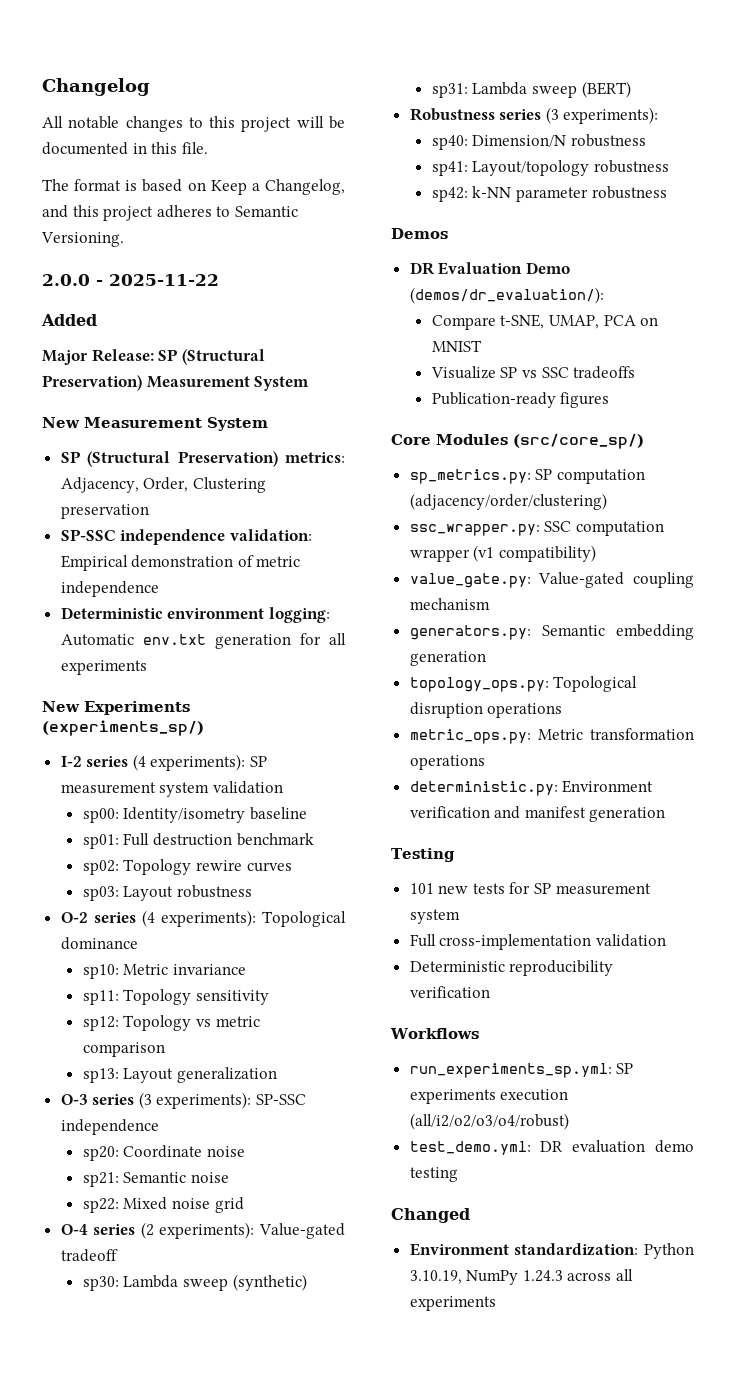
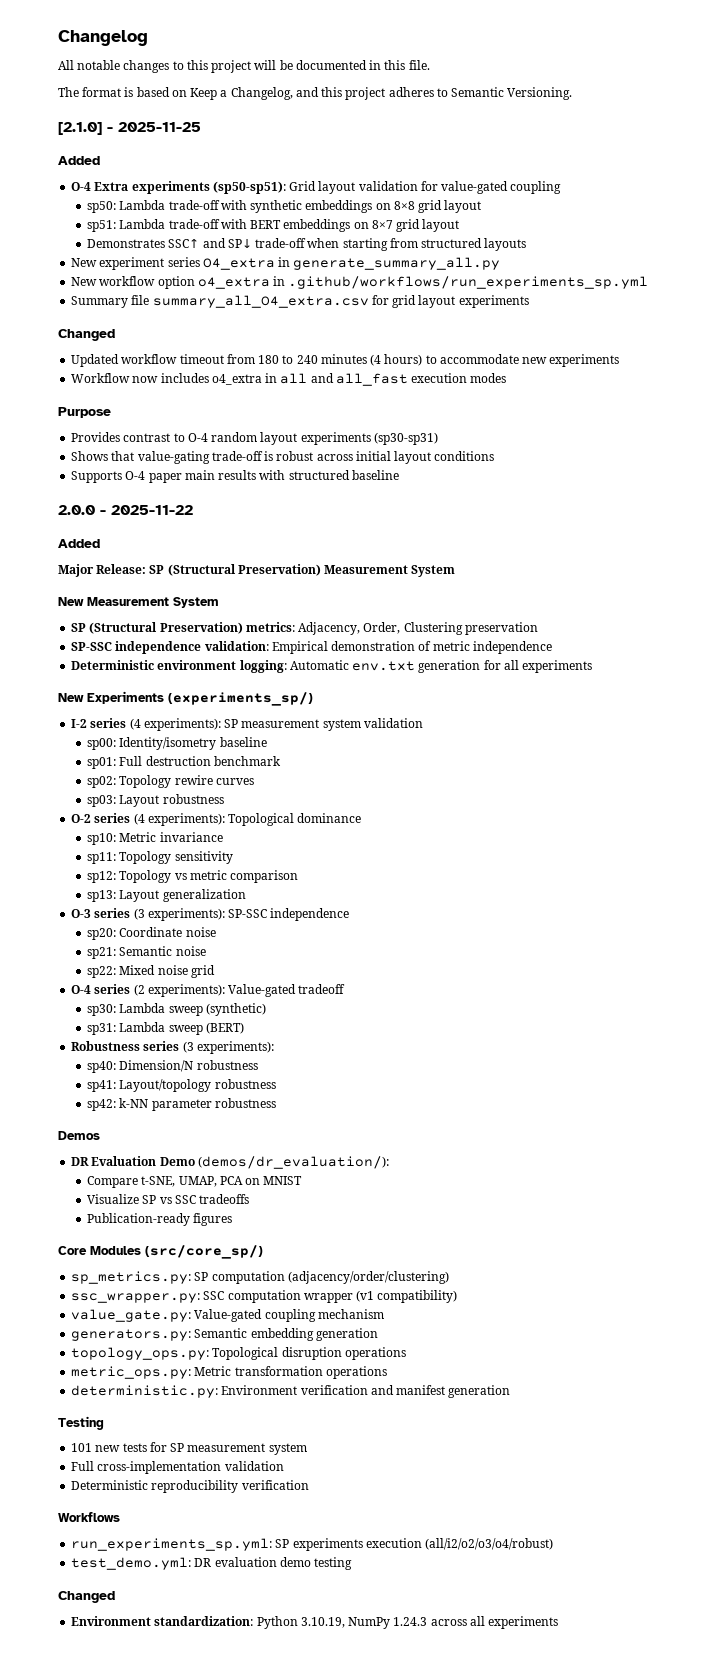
+ [2.1.0] - 2025-11-25
+ Added
+ O-4 Extra experiments (sp50-sp51): Grid layout validation for value-gated coupling
+ sp50: Lambda trade-off with synthetic embeddings on 8×8 grid layout
+ sp51: Lambda trade-off with BERT embeddings on 8×7 grid layout
+ Demonstrates SSC↑ and SP↓ trade-off when starting from structured layouts
+ New experiment series O4_extra in generate_summary_all.py
+ New workflow option o4_extra in .github/workflows/run_experiments_sp.yml
+ Summary file summary_all_O4_extra.csv for grid layout experiments
+ Changed
+ Updated workflow timeout from 180 to 240 minutes (4 hours) to accommodate new experiments
+ Workflow now includes o4_extra in all and all_fast execution modes
+ Purpose
+ Provides contrast to O-4 random layout experiments (sp30-sp31)
+ Shows that value-gating trade-off is robust across initial layout conditions
+ Supports O-4 paper main results with structured baseline

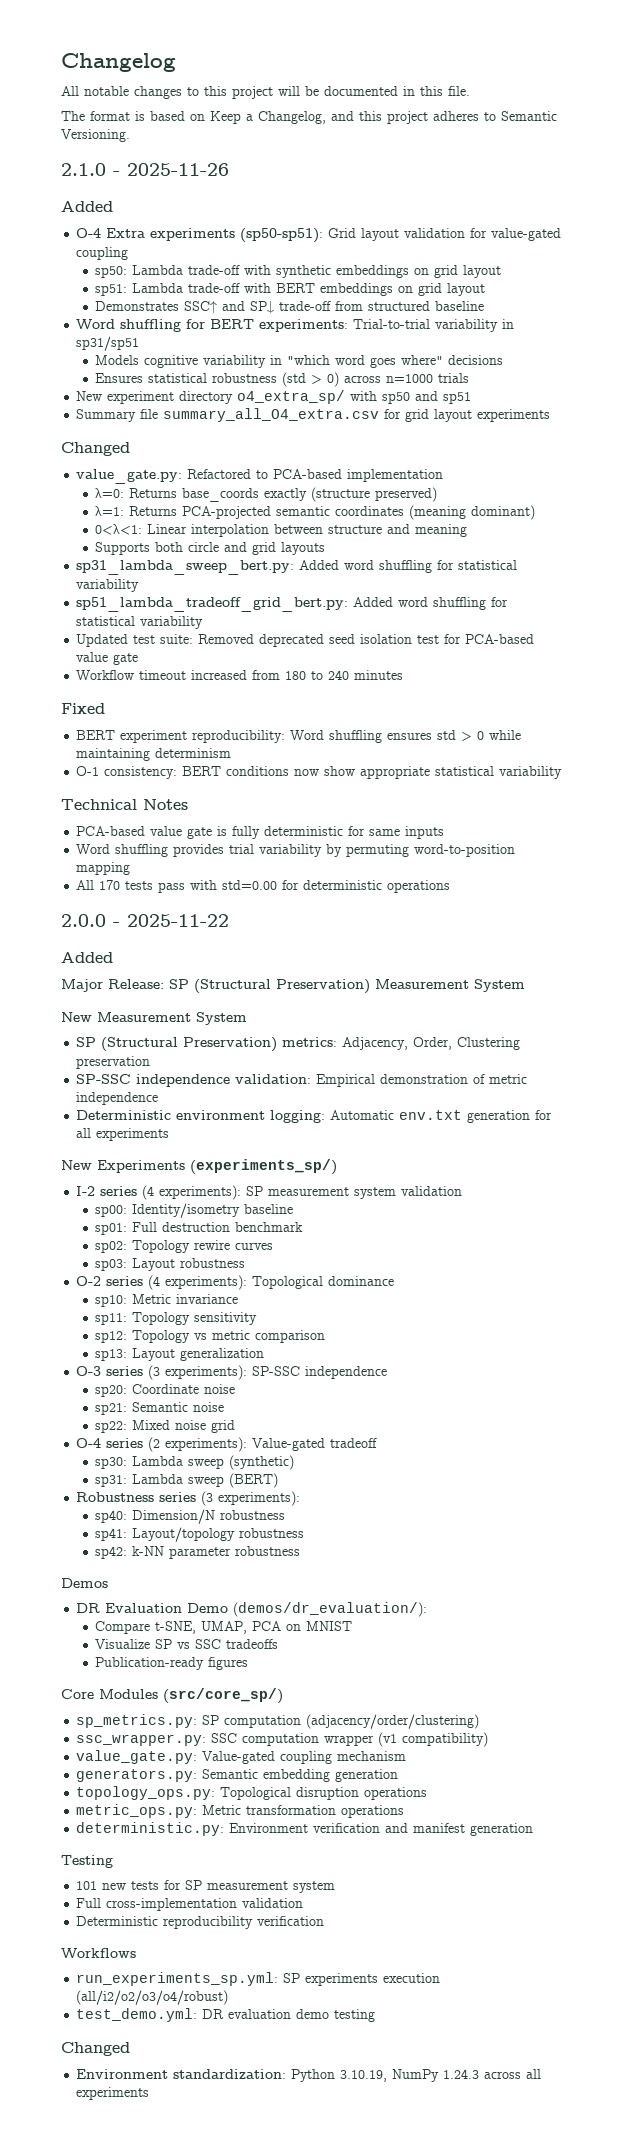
- [2.1.0] - 2025-11-25
+ 2.1.0 - 2025-11-26
- sp50: Lambda trade-off with synthetic embeddings on 8×8 grid layout
+ sp50: Lambda trade-off with synthetic embeddings on grid layout
- sp51: Lambda trade-off with BERT embeddings on 8×7 grid layout
+ sp51: Lambda trade-off with BERT embeddings on grid layout
- Demonstrates SSC↑ and SP↓ trade-off when starting from structured layouts
- New experiment series O4_extra in generate_summary_all.py
- New workflow option o4_extra in .github/workflows/run_experiments_sp.yml
+ Demonstrates SSC↑ and SP↓ trade-off from structured baseline
+ Word shuffling for BERT experiments: Trial-to-trial variability in sp31/sp51
+ Models cognitive variability in "which word goes where" decisions
+ Ensures statistical robustness (std > 0) across n=1000 trials
+ New experiment directory o4_extra_sp/ with sp50 and sp51
- Updated workflow timeout from 180 to 240 minutes (4 hours) to accommodate new experiments
- Workflow now includes o4_extra in all and all_fast execution modes
- Purpose
- Provides contrast to O-4 random layout experiments (sp30-sp31)
- Shows that value-gating trade-off is robust across initial layout conditions
- Supports O-4 paper main results with structured baseline
+ value_gate.py: Refactored to PCA-based implementation
+ λ=0: Returns base_coords exactly (structure preserved)
+ λ=1: Returns PCA-projected semantic coordinates (meaning dominant)
+ 0<λ<1: Linear interpolation between structure and meaning
+ Supports both circle and grid layouts
+ sp31_lambda_sweep_bert.py: Added word shuffling for statistical variability
+ sp51_lambda_tradeoff_grid_bert.py: Added word shuffling for statistical variability
+ Updated test suite: Removed deprecated seed isolation test for PCA-based value gate
+ Workflow timeout increased from 180 to 240 minutes
+ Fixed
+ BERT experiment reproducibility: Word shuffling ensures std > 0 while maintaining determinism
+ O-1 consistency: BERT conditions now show appropriate statistical variability
+ Technical Notes
+ PCA-based value gate is fully deterministic for same inputs
+ Word shuffling provides trial variability by permuting word-to-position mapping
+ All 170 tests pass with std=0.00 for deterministic operations

